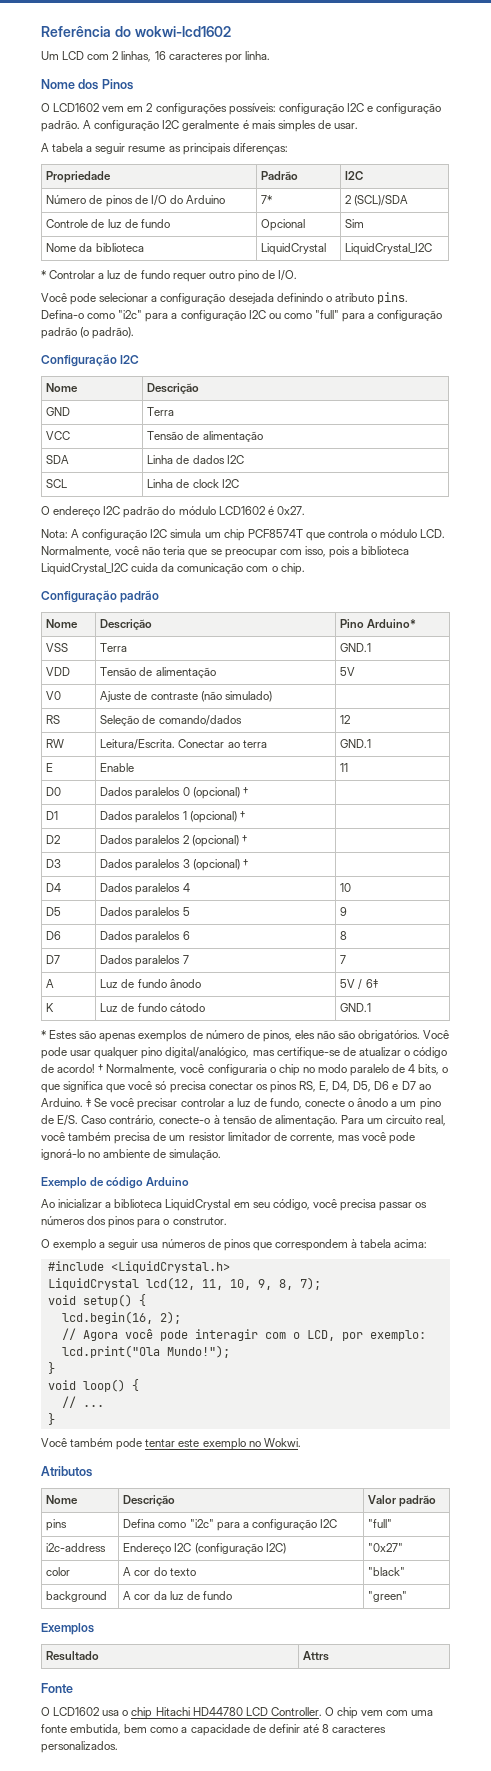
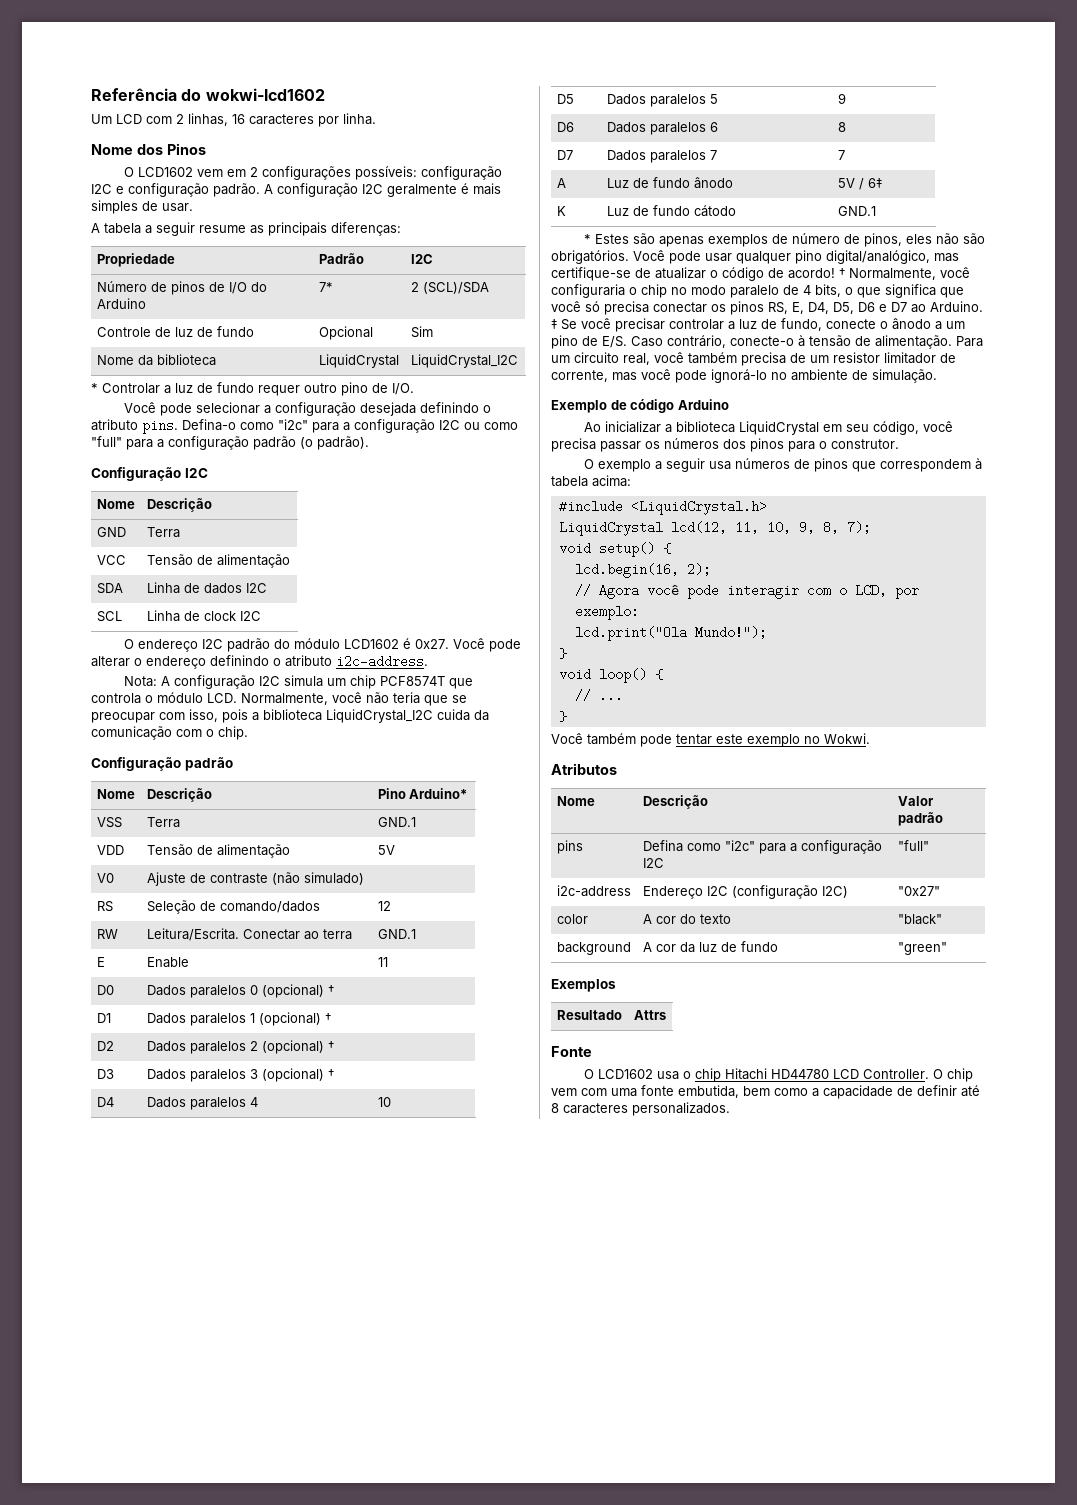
+ Você pode alterar o endereço definindo o atributo i2c-address.

